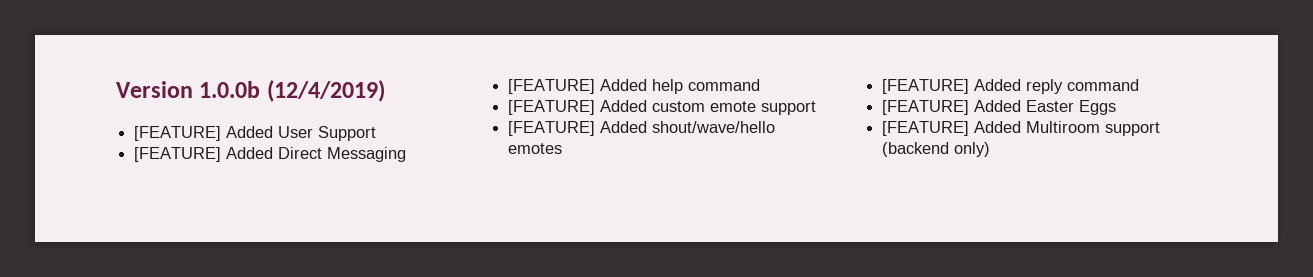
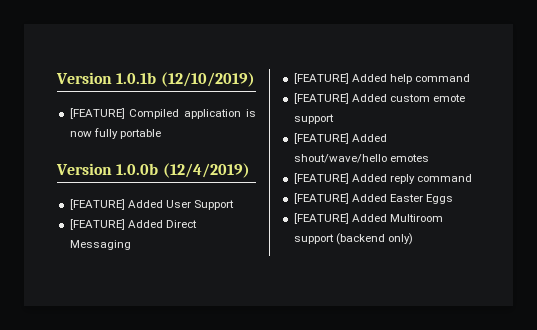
+ Version 1.0.1b (12/10/2019)
+ [FEATURE] Compiled application is now fully portable

